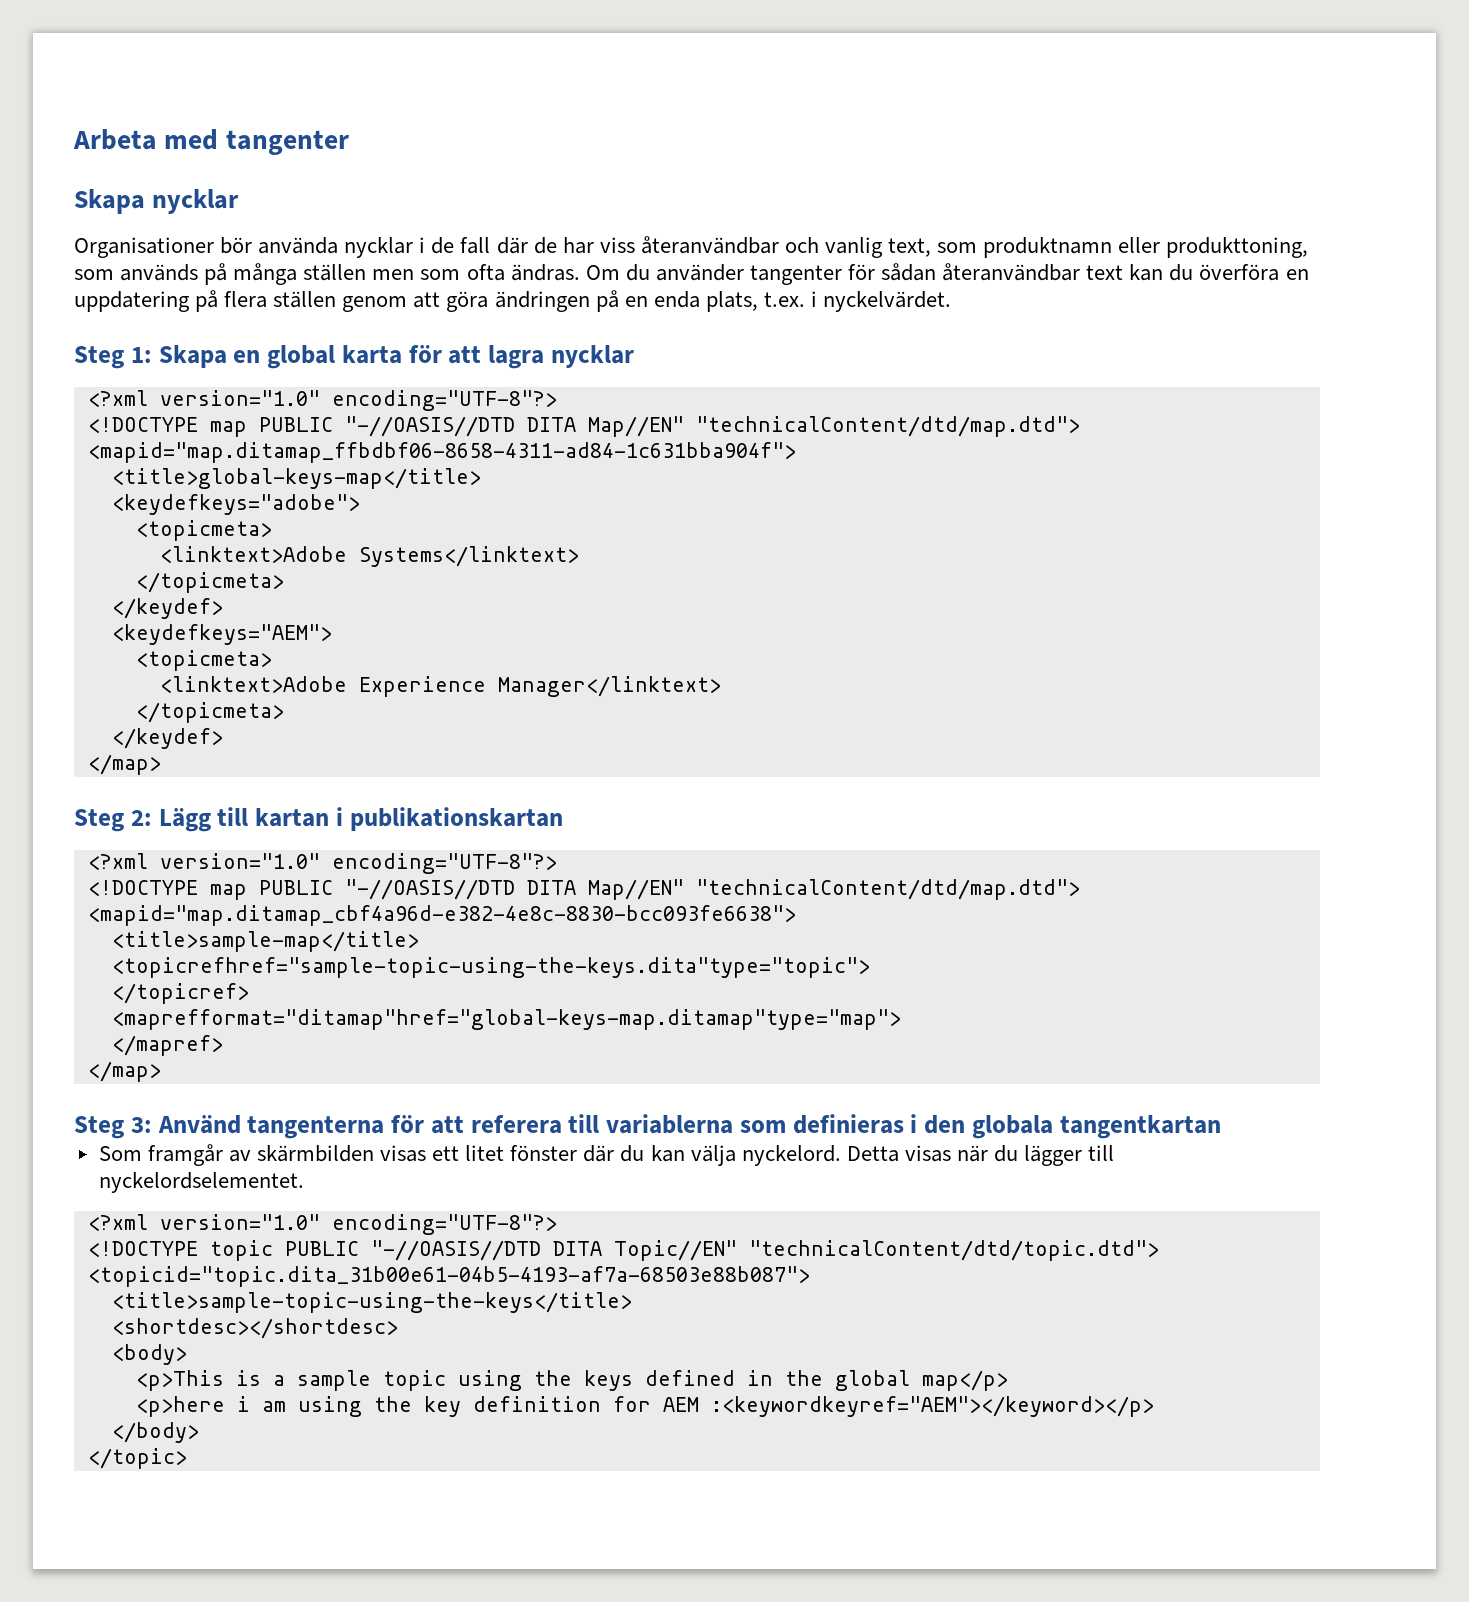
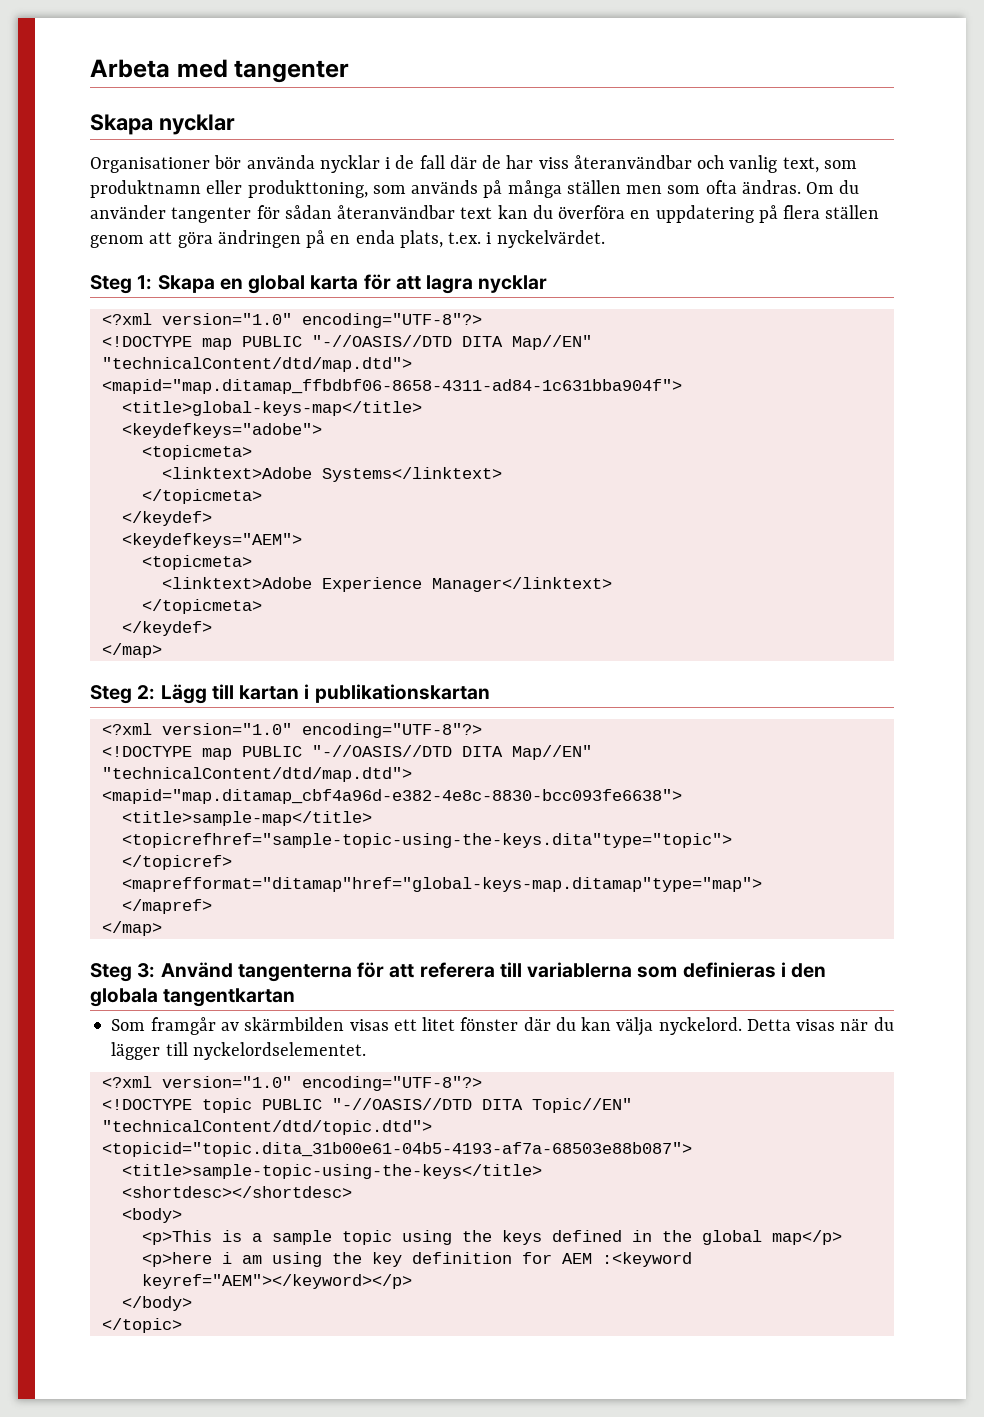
- <p>here i am using the key definition for AEM :<keywordkeyref="AEM"></keyword></p>
+ <p>here i am using the key definition for AEM :<keyword keyref="AEM"></keyword></p>

